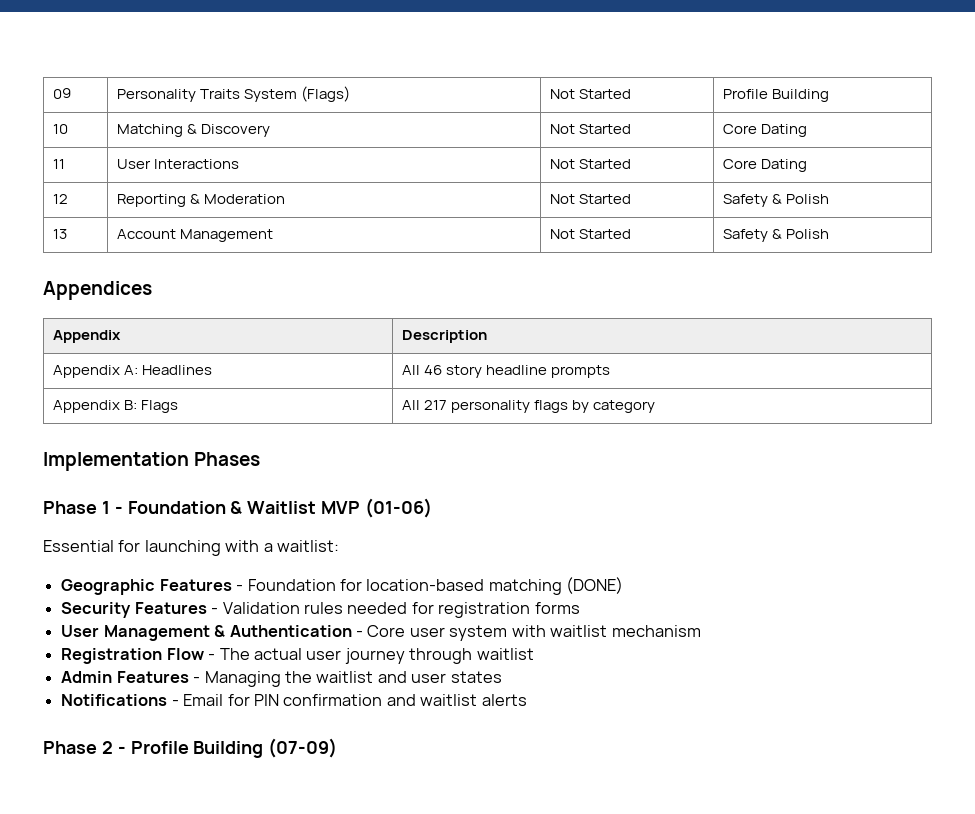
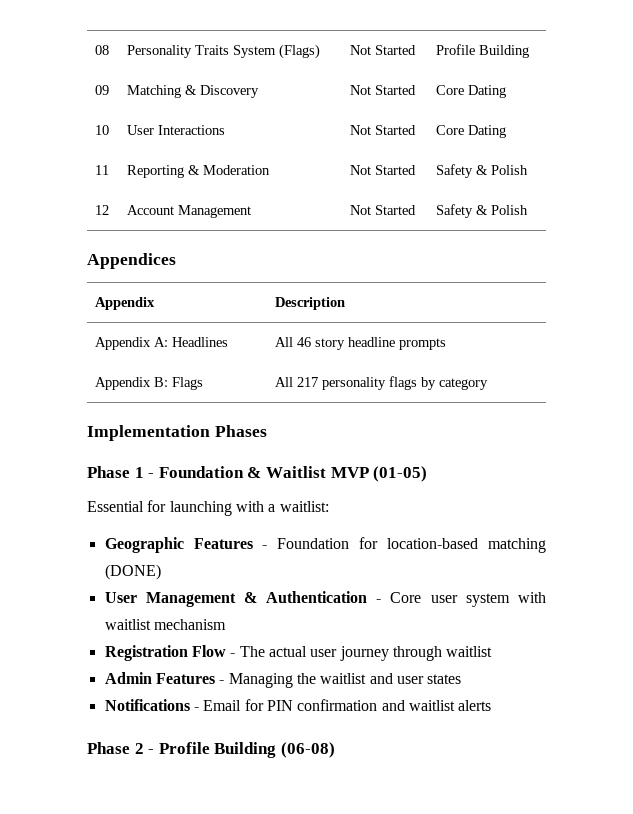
- 09 | Personality Traits System (Flags) | Not Started | Profile Building
+ 08 | Personality Traits System (Flags) | Not Started | Profile Building
- 10 | Matching & Discovery | Not Started | Core Dating
+ 09 | Matching & Discovery | Not Started | Core Dating
- 11 | User Interactions | Not Started | Core Dating
+ 10 | User Interactions | Not Started | Core Dating
- 12 | Reporting & Moderation | Not Started | Safety & Polish
+ 11 | Reporting & Moderation | Not Started | Safety & Polish
- 13 | Account Management | Not Started | Safety & Polish
+ 12 | Account Management | Not Started | Safety & Polish
- Phase 1 - Foundation & Waitlist MVP (01-06)
+ Phase 1 - Foundation & Waitlist MVP (01-05)
- Security Features - Validation rules needed for registration forms
- Phase 2 - Profile Building (07-09)
+ Phase 2 - Profile Building (06-08)

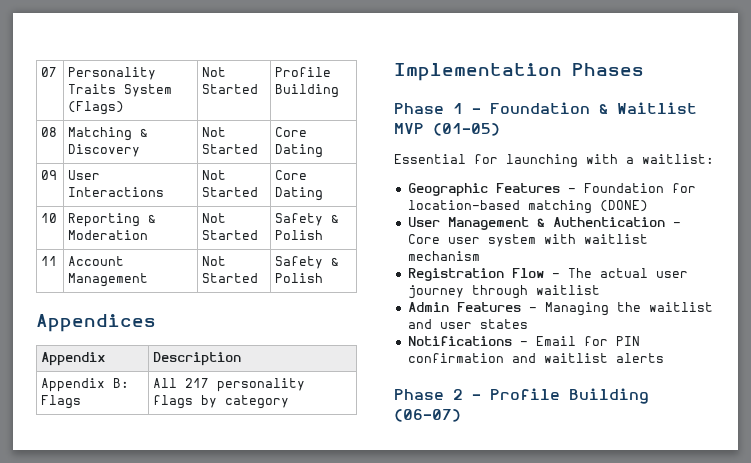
- 08 | Personality Traits System (Flags) | Not Started | Profile Building
+ 07 | Personality Traits System (Flags) | Not Started | Profile Building
- 09 | Matching & Discovery | Not Started | Core Dating
+ 08 | Matching & Discovery | Not Started | Core Dating
- 10 | User Interactions | Not Started | Core Dating
+ 09 | User Interactions | Not Started | Core Dating
- 11 | Reporting & Moderation | Not Started | Safety & Polish
+ 10 | Reporting & Moderation | Not Started | Safety & Polish
- 12 | Account Management | Not Started | Safety & Polish
+ 11 | Account Management | Not Started | Safety & Polish
- Appendix A: Headlines | All 46 story headline prompts
- Phase 2 - Profile Building (06-08)
+ Phase 2 - Profile Building (06-07)

